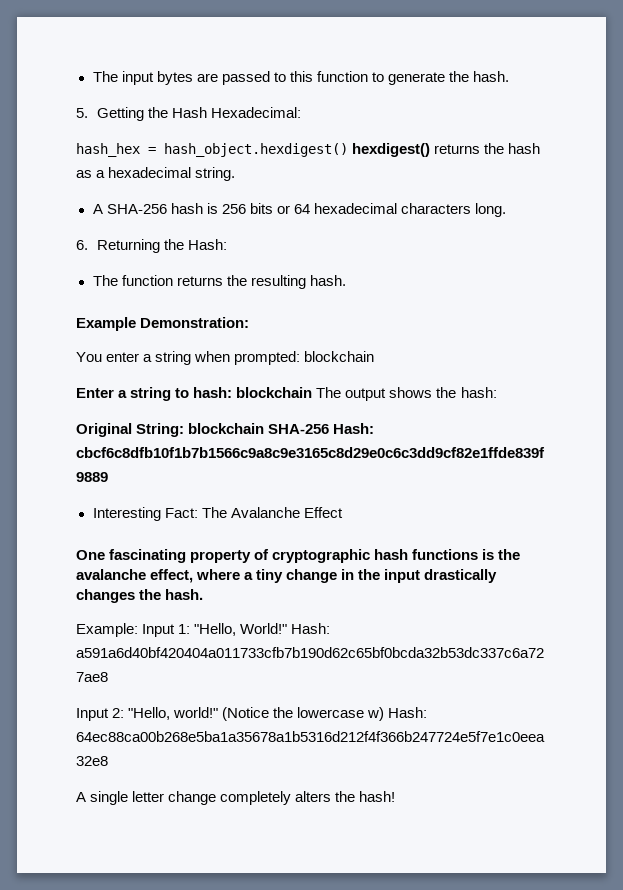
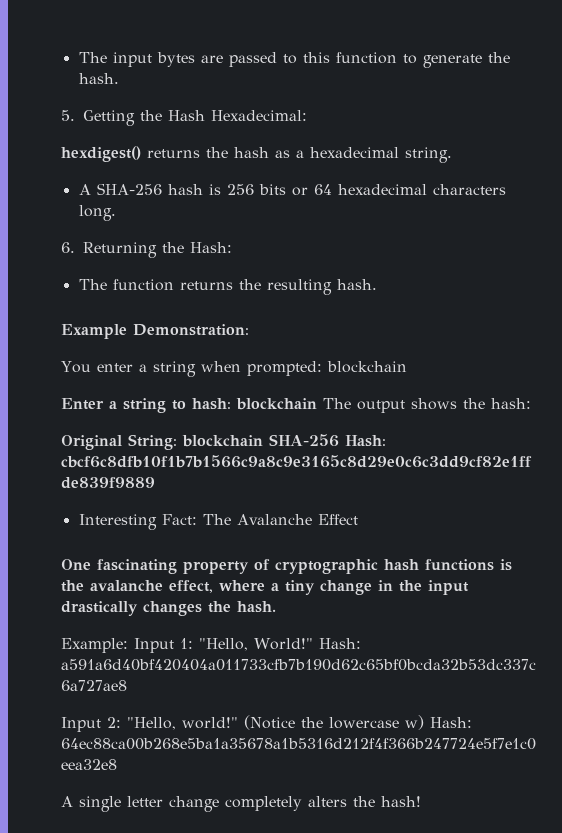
- hash_hex = hash_object.hexdigest() hexdigest() returns the hash as a hexadecimal string.
+ hexdigest() returns the hash as a hexadecimal string.

